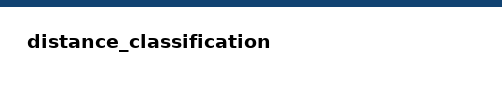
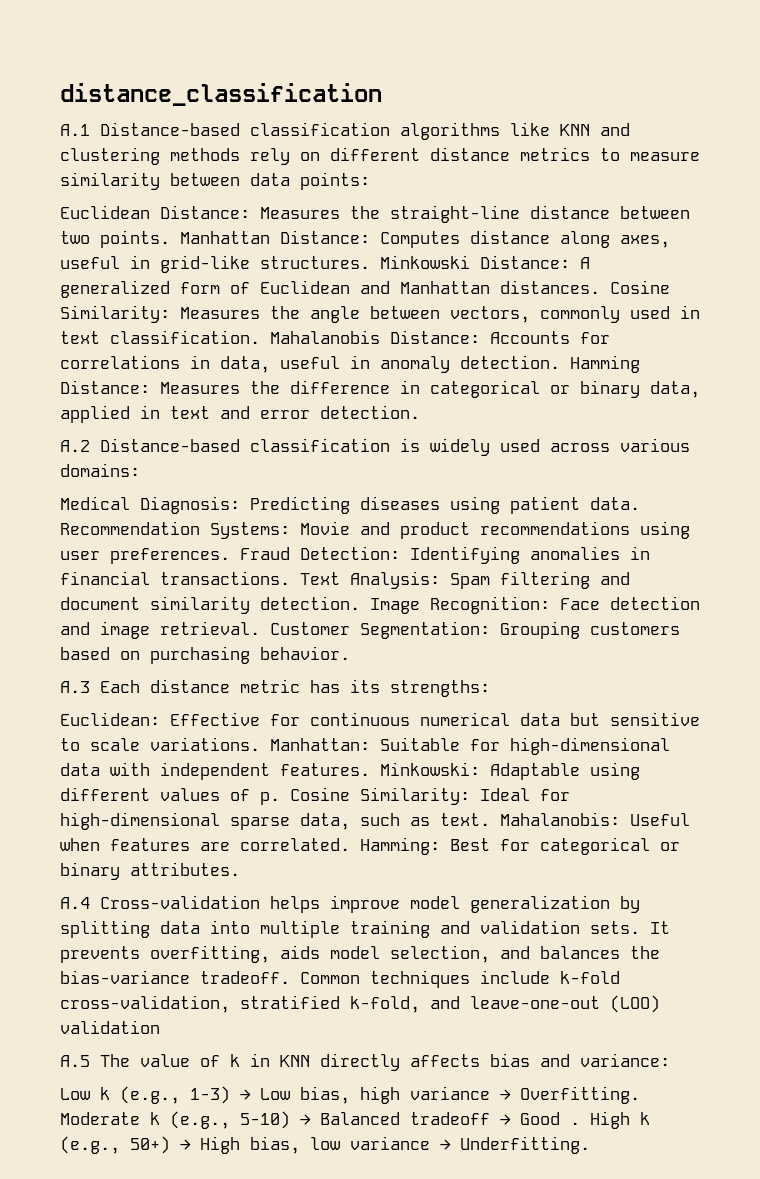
+ A.1 Distance-based classification algorithms like KNN and clustering methods rely on different distance metrics to measure similarity between data points:
+ Euclidean Distance: Measures the straight-line distance between two points. Manhattan Distance: Computes distance along axes, useful in grid-like structures. Minkowski Distance: A generalized form of Euclidean and Manhattan distances. Cosine Similarity: Measures the angle between vectors, commonly used in text classification. Mahalanobis Distance: Accounts for correlations in data, useful in anomaly detection. Hamming Distance: Measures the difference in categorical or binary data, applied in text and error detection.
+ A.2 Distance-based classification is widely used across various domains:
+ Medical Diagnosis: Predicting diseases using patient data. Recommendation Systems: Movie and product recommendations using user preferences. Fraud Detection: Identifying anomalies in financial transactions. Text Analysis: Spam filtering and document similarity detection. Image Recognition: Face detection and image retrieval. Customer Segmentation: Grouping customers based on purchasing behavior.
+ A.3 Each distance metric has its strengths:
+ Euclidean: Effective for continuous numerical data but sensitive to scale variations. Manhattan: Suitable for high-dimensional data with independent features. Minkowski: Adaptable using different values of p. Cosine Similarity: Ideal for high-dimensional sparse data, such as text. Mahalanobis: Useful when features are correlated. Hamming: Best for categorical or binary attributes.
+ A.4 Cross-validation helps improve model generalization by splitting data into multiple training and validation sets. It prevents overfitting, aids model selection, and balances the bias-variance tradeoff. Common techniques include k-fold cross-validation, stratified k-fold, and leave-one-out (LOO) validation
+ A.5 The value of k in KNN directly affects bias and variance:
+ Low k (e.g., 1-3) → Low bias, high variance → Overfitting. Moderate k (e.g., 5-10) → Balanced tradeoff → Good . High k (e.g., 50+) → High bias, low variance → Underfitting.

